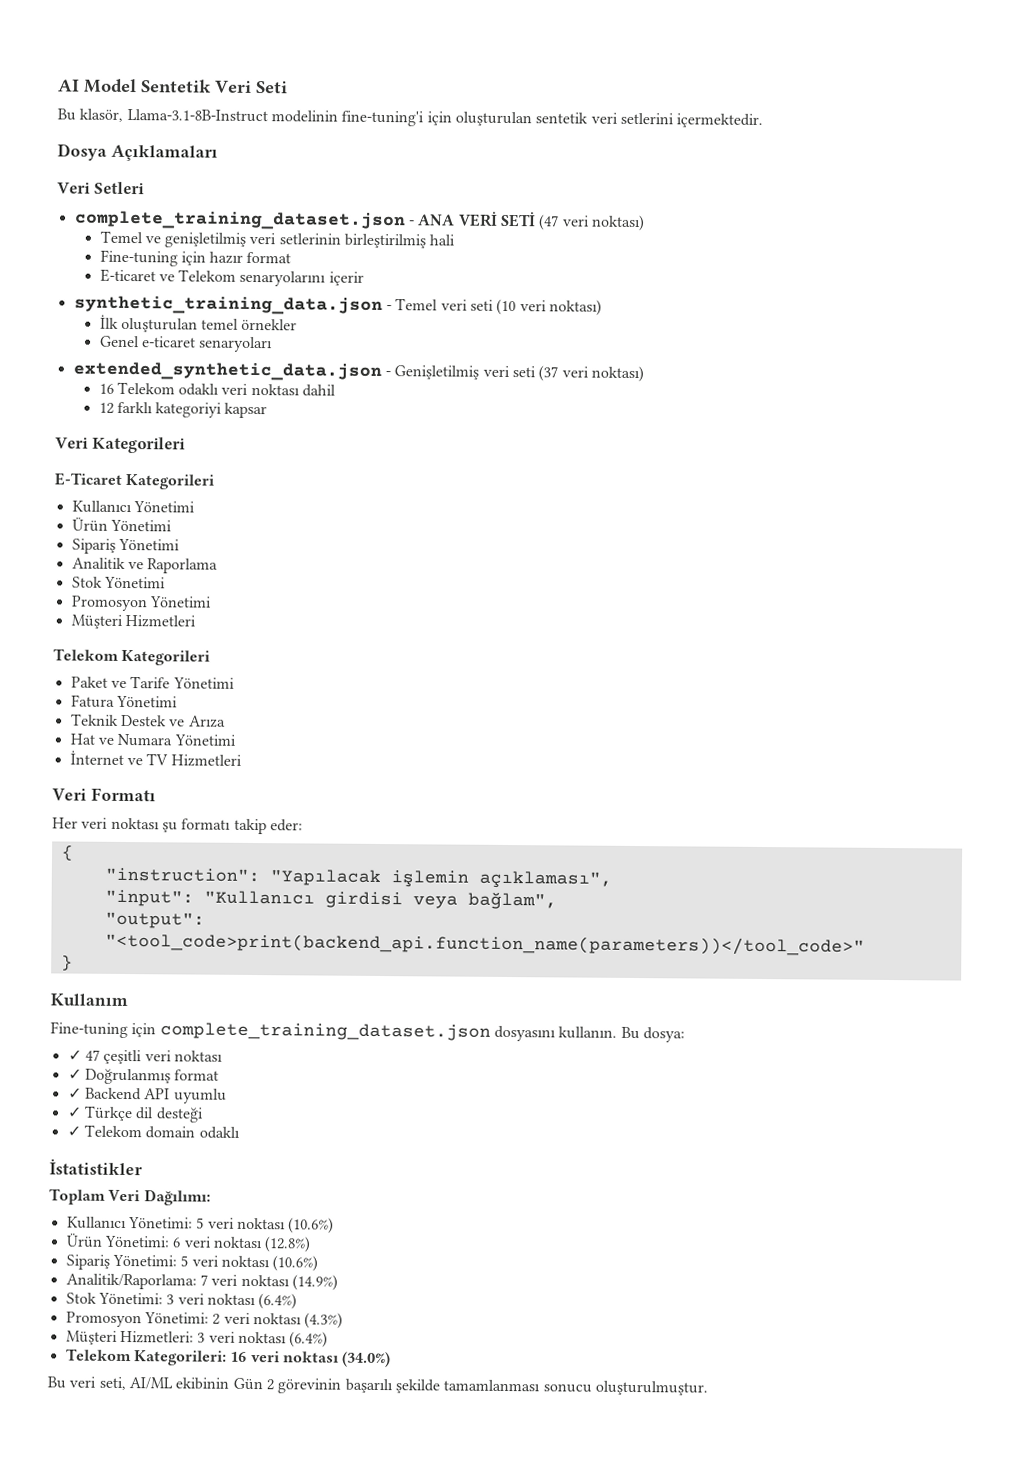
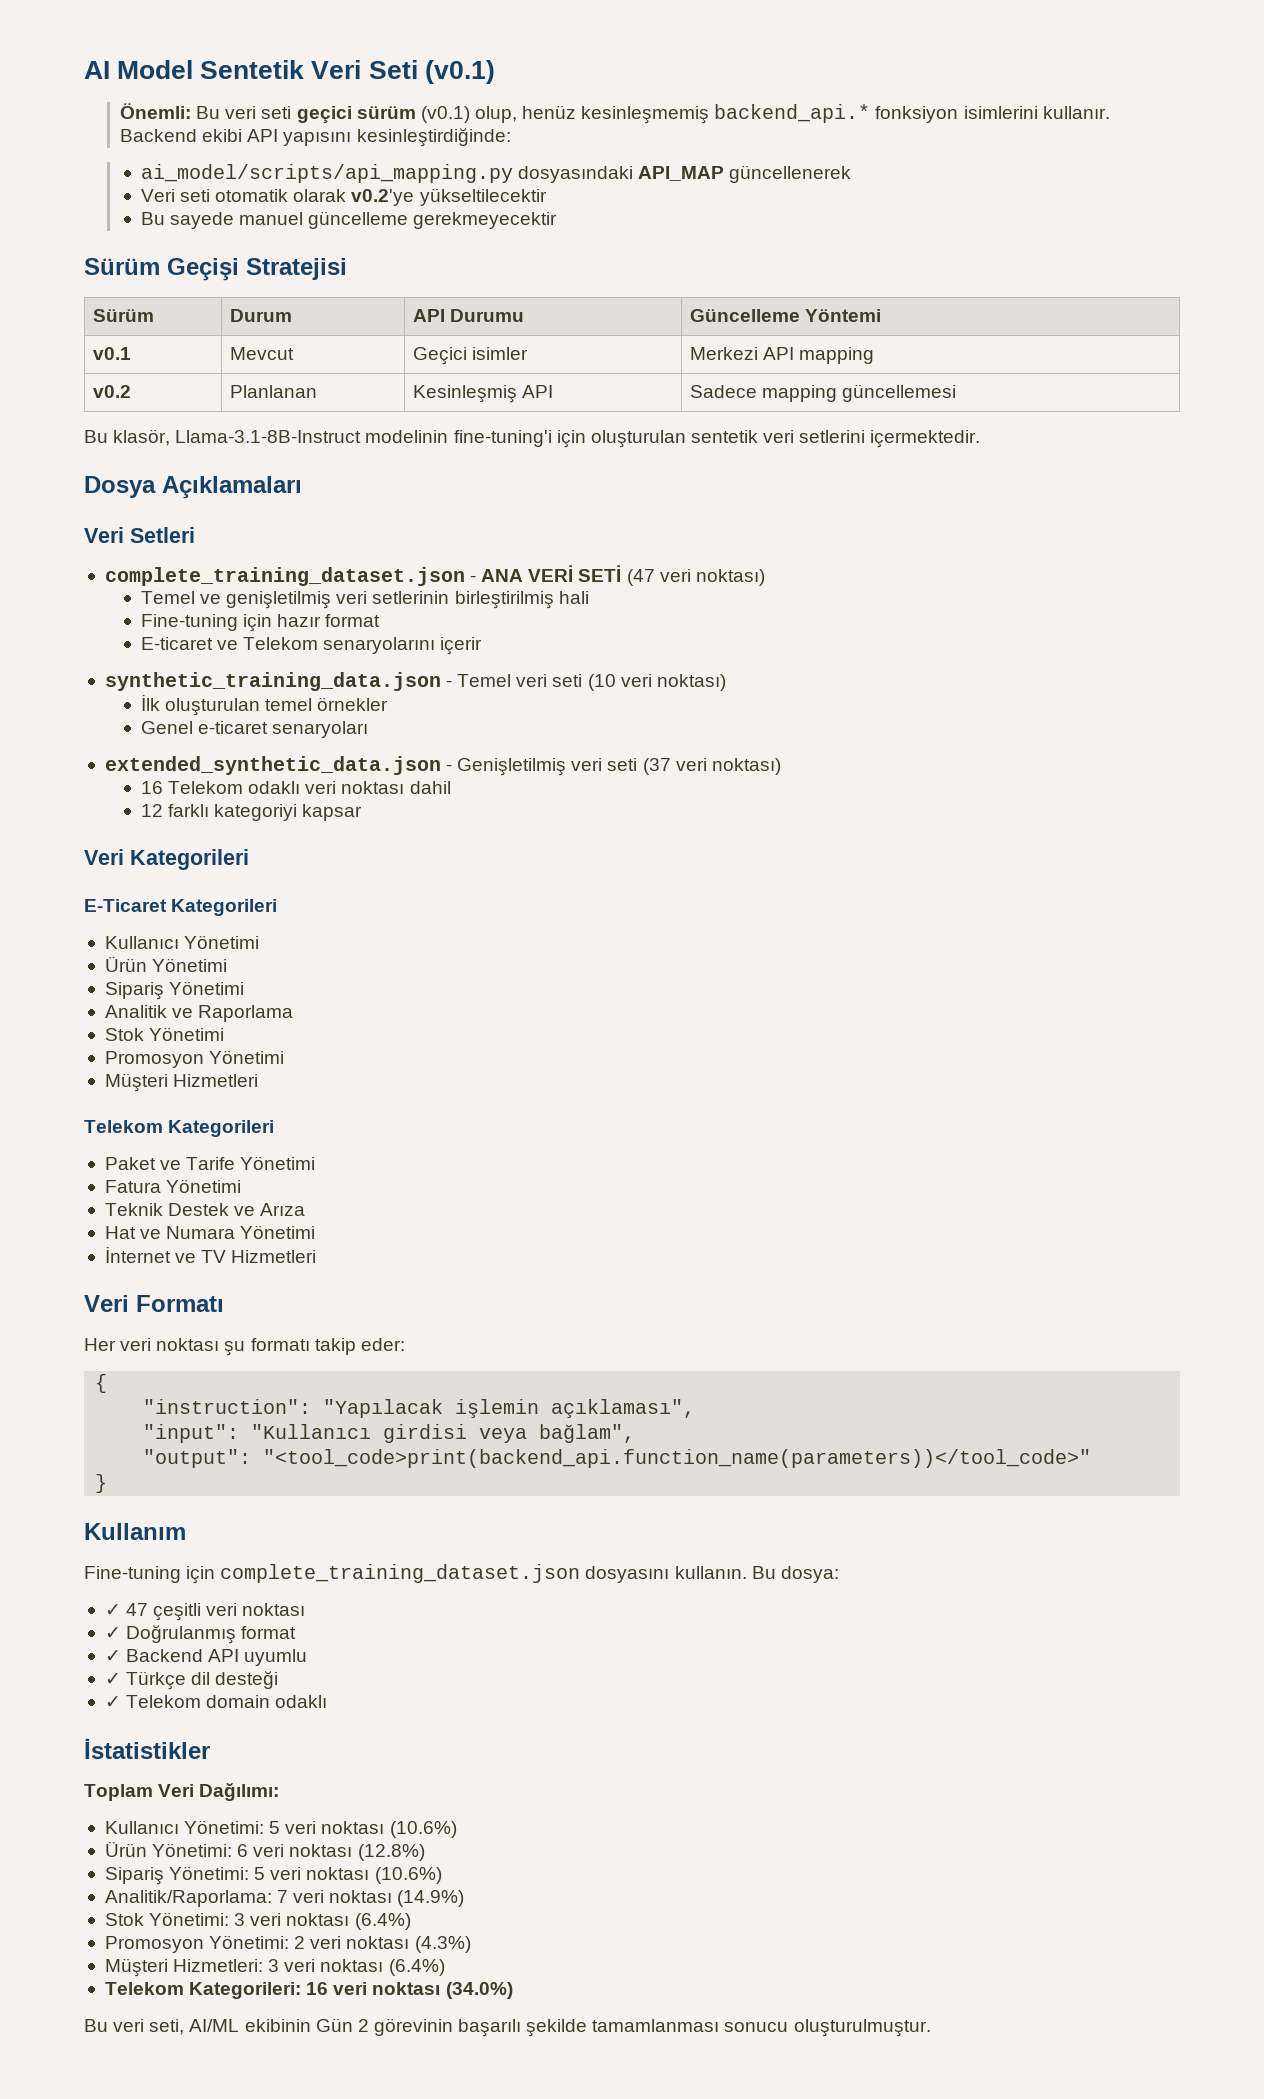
- AI Model Sentetik Veri Seti
+ AI Model Sentetik Veri Seti (v0.1)
+ Önemli: Bu veri seti geçici sürüm (v0.1) olup, henüz kesinleşmemiş backend_api.* fonksiyon isimlerini kullanır. Backend ekibi API yapısını kesinleştirdiğinde:
+ ai_model/scripts/api_mapping.py dosyasındaki API_MAP güncellenerek
+ Veri seti otomatik olarak v0.2'ye yükseltilecektir
+ Bu sayede manuel güncelleme gerekmeyecektir
+ Sürüm Geçişi Stratejisi
+ Sürüm | Durum | API Durumu | Güncelleme Yöntemi
+ v0.1 | Mevcut | Geçici isimler | Merkezi API mapping
+ v0.2 | Planlanan | Kesinleşmiş API | Sadece mapping güncellemesi

